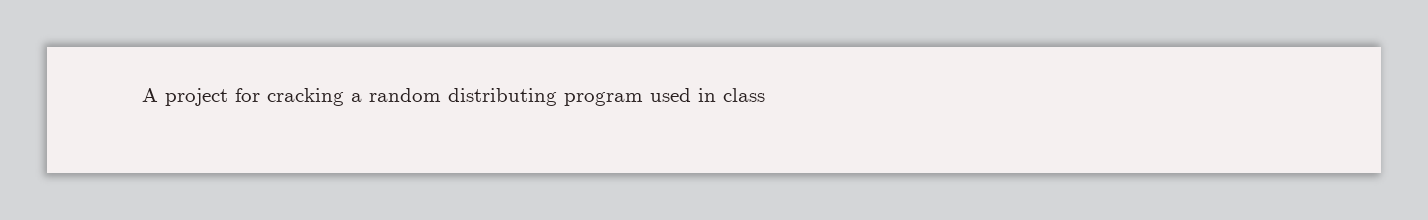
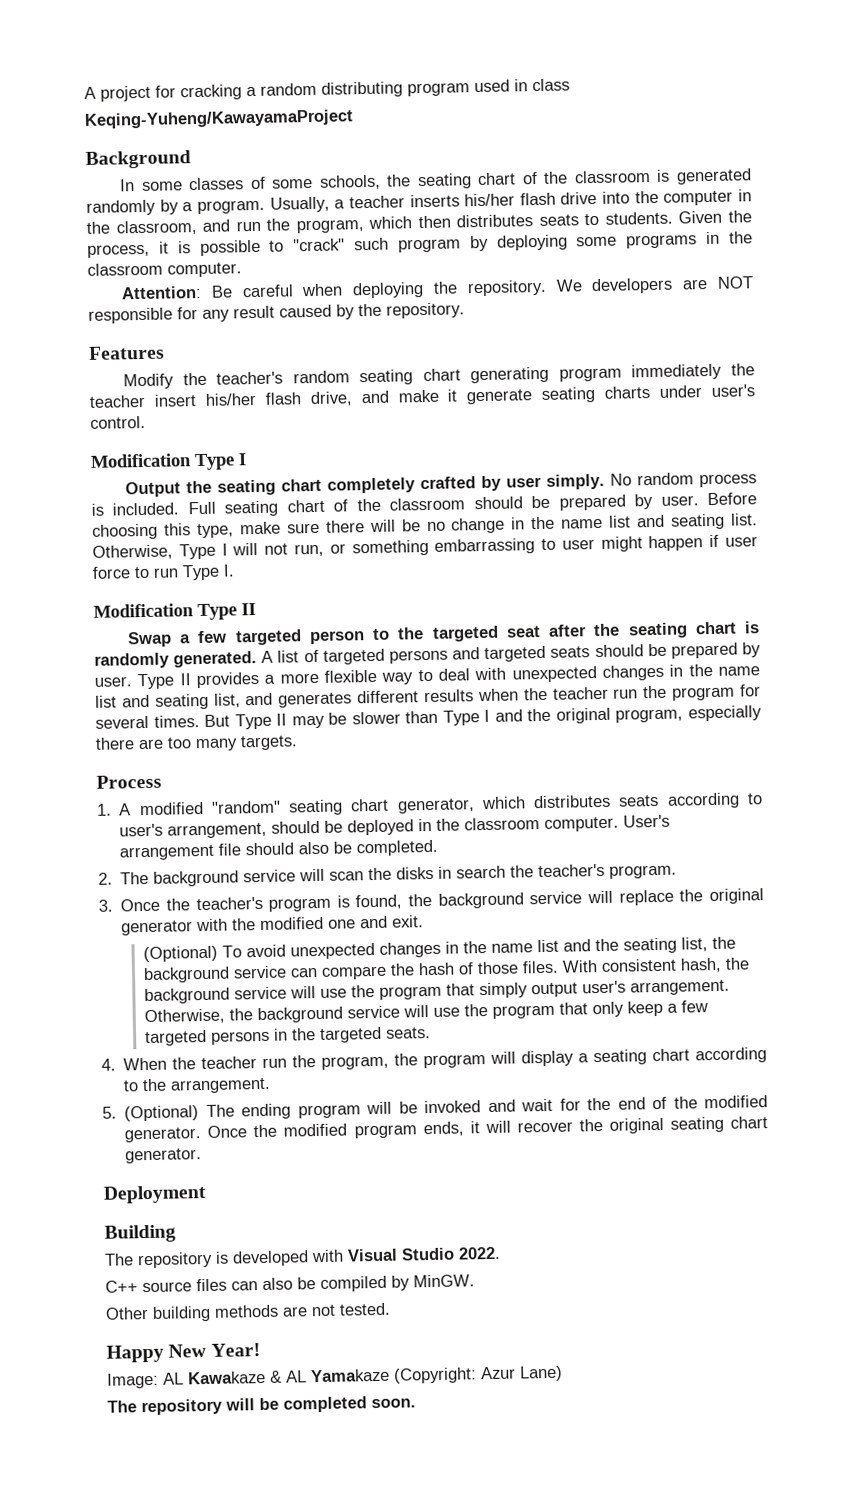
+ Keqing-Yuheng/KawayamaProject
+ Background
+ In some classes of some schools, the seating chart of the classroom is generated randomly by a program. Usually, a teacher inserts his/her flash drive into the computer in the classroom, and run the program, which then distributes seats to students. Given the process, it is possible to "crack" such program by deploying some programs in the classroom computer.
+ Attention: Be careful when deploying the repository. We developers are NOT responsible for any result caused by the repository.
+ Features
+ Modify the teacher's random seating chart generating program immediately the teacher insert his/her flash drive, and make it generate seating charts under user's control.
+ Modification Type I
+ Output the seating chart completely crafted by user simply. No random process is included. Full seating chart of the classroom should be prepared by user. Before choosing this type, make sure there will be no change in the name list and seating list. Otherwise, Type I will not run, or something embarrassing to user might happen if user force to run Type I.
+ Modification Type II
+ Swap a few targeted person to the targeted seat after the seating chart is randomly generated. A list of targeted persons and targeted seats should be prepared by user. Type II provides a more flexible way to deal with unexpected changes in the name list and seating list, and generates different results when the teacher run the program for several times. But Type II may be slower than Type I and the original program, especially there are too many targets.
+ Process
+ 1. A modified "random" seating chart generator, which distributes seats according to user's arrangement, should be deployed in the classroom computer. User's arrangement file should also be completed.
+ 2. The background service will scan the disks in search the teacher's program.
+ 3. Once the teacher's program is found, the background service will replace the original generator with the modified one and exit.
+ (Optional) To avoid unexpected changes in the name list and the seating list, the background service can compare the hash of those files. With consistent hash, the background service will use the program that simply output user's arrangement. Otherwise, the background service will use the program that only keep a few targeted persons in the targeted seats.
+ 4. When the teacher run the program, the program will display a seating chart according to the arrangement.
+ 5. (Optional) The ending program will be invoked and wait for the end of the modified generator. Once the modified program ends, it will recover the original seating chart generator.
+ Deployment
+ Building
+ The repository is developed with Visual Studio 2022.
+ C++ source files can also be compiled by MinGW.
+ Other building methods are not tested.
+ Happy New Year!
+ Image: AL Kawakaze & AL Yamakaze (Copyright: Azur Lane)
+ The repository will be completed soon.

